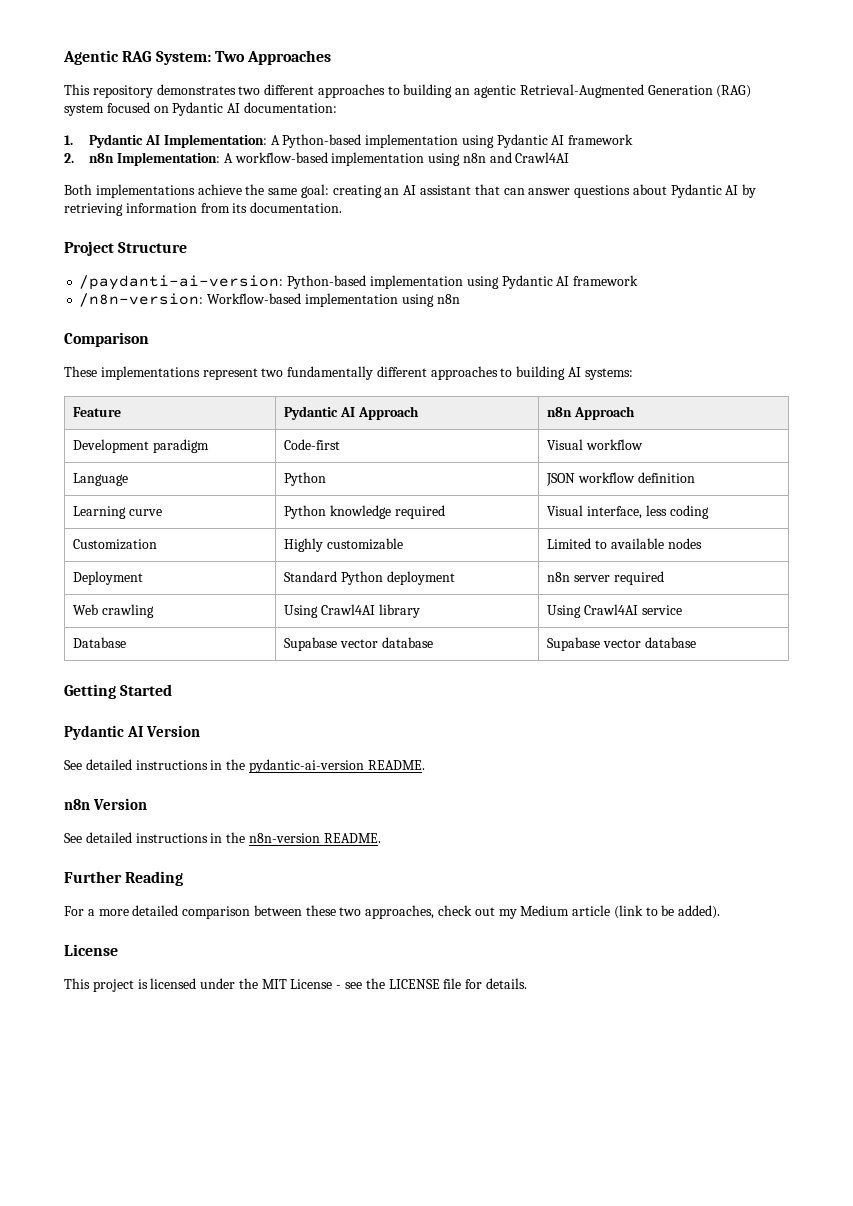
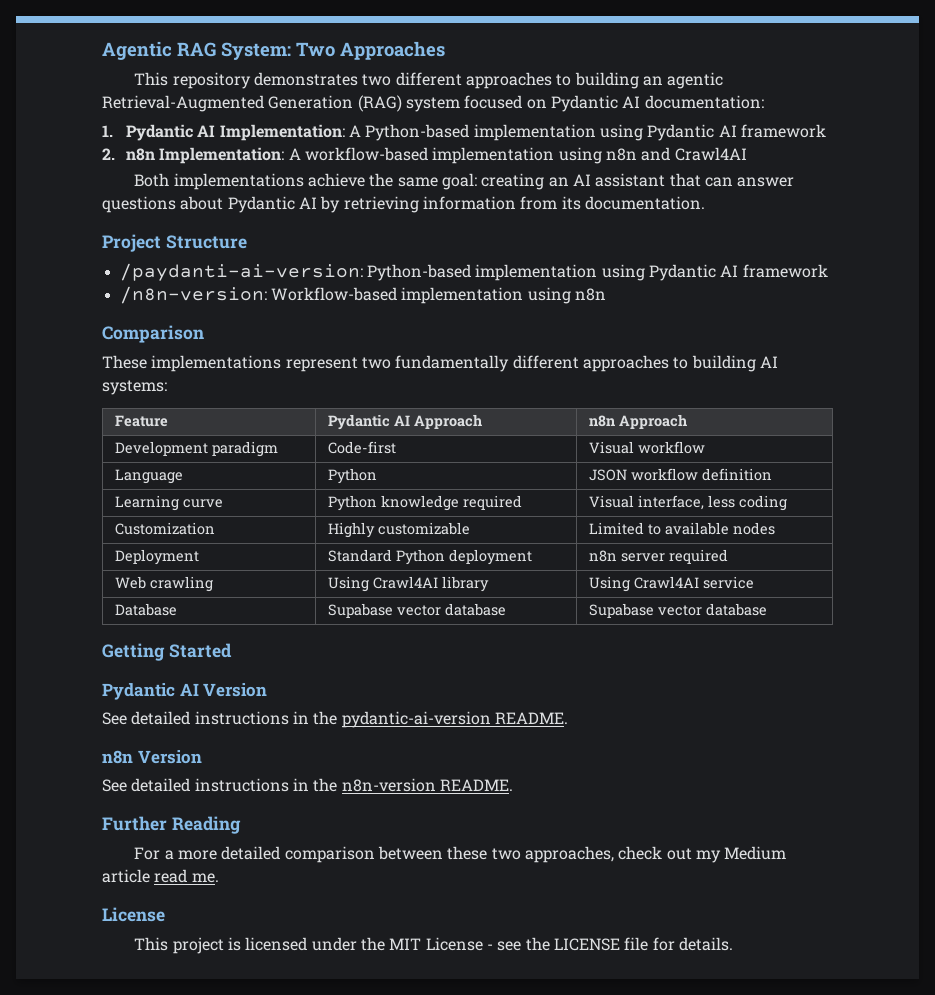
- For a more detailed comparison between these two approaches, check out my Medium article (link to be added).
+ For a more detailed comparison between these two approaches, check out my Medium article read me.

